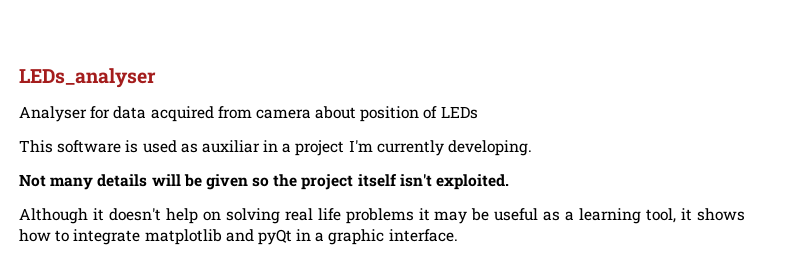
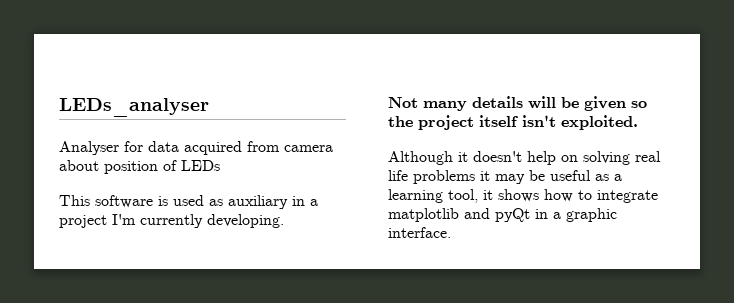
- This software is used as auxiliar in a project I'm currently developing.
+ This software is used as auxiliary in a project I'm currently developing.

